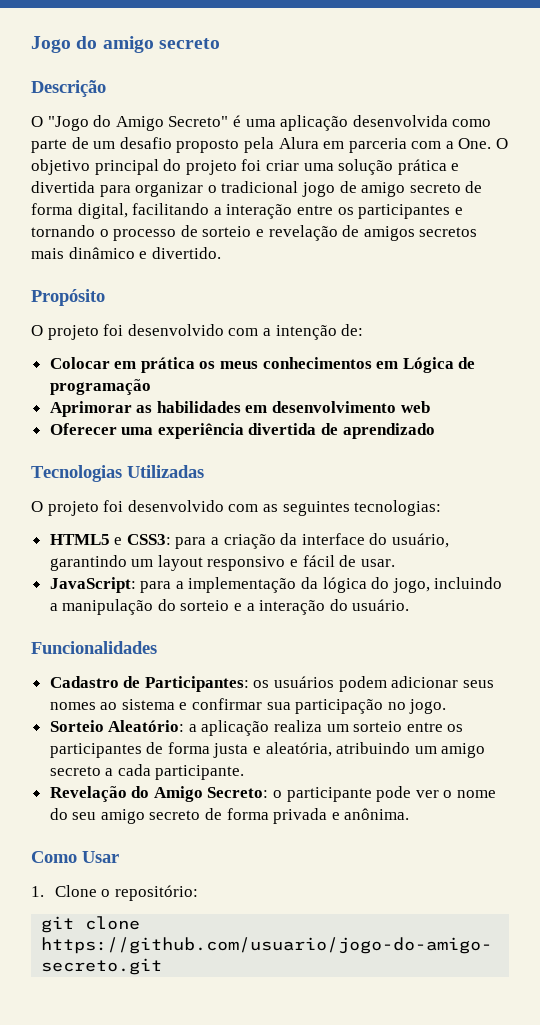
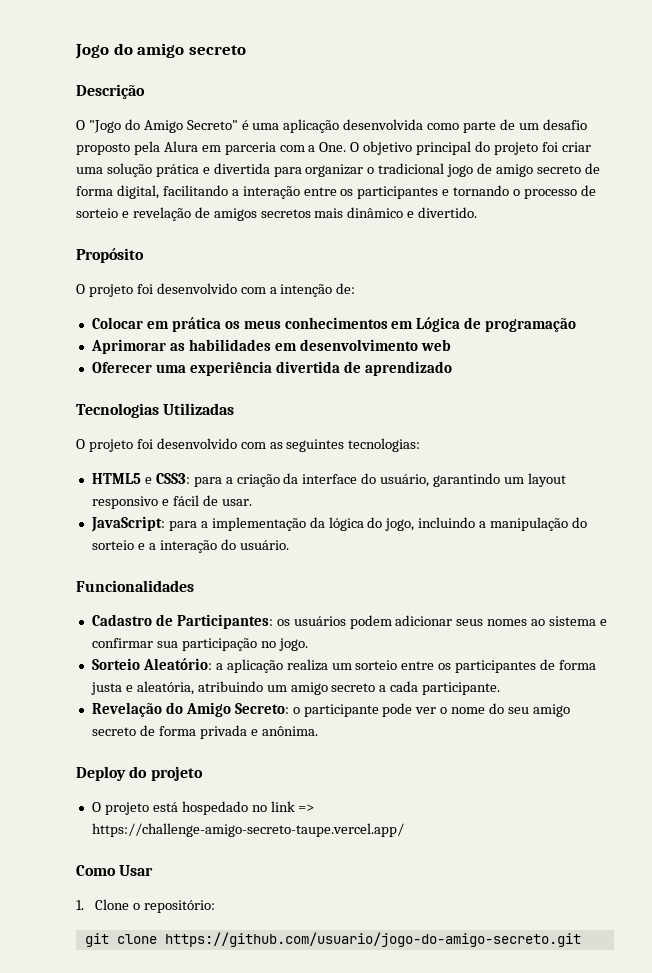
+ Deploy do projeto
+ O projeto está hospedado no link => https://challenge-amigo-secreto-taupe.vercel.app/

